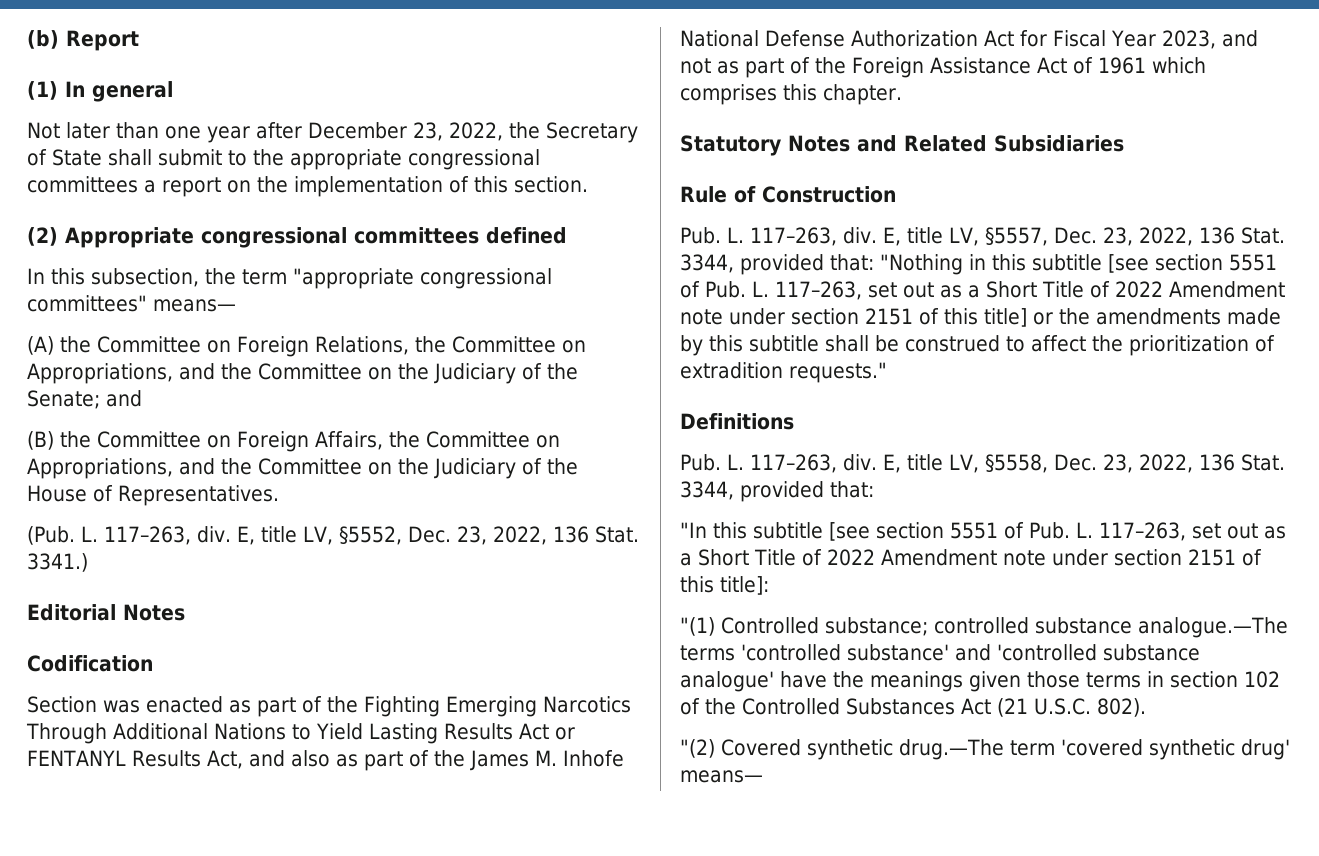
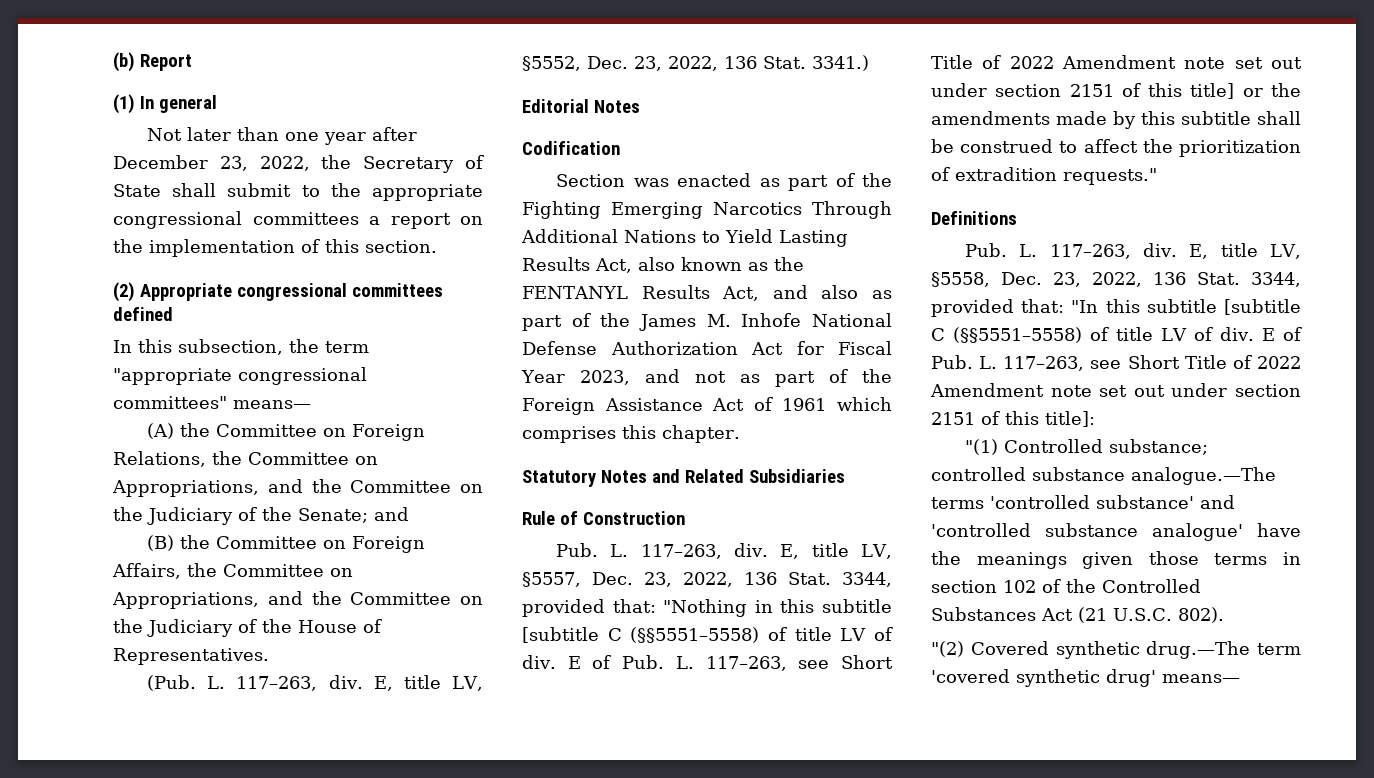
- Section was enacted as part of the Fighting Emerging Narcotics Through Additional Nations to Yield Lasting Results Act or FENTANYL Results Act, and also as part of the James M. Inhofe National Defense Authorization Act for Fiscal Year 2023, and not as part of the Foreign Assistance Act of 1961 which comprises this chapter.
+ Section was enacted as part of the Fighting Emerging Narcotics Through Additional Nations to Yield Lasting Results Act, also known as the FENTANYL Results Act, and also as part of the James M. Inhofe National Defense Authorization Act for Fiscal Year 2023, and not as part of the Foreign Assistance Act of 1961 which comprises this chapter.
- 3344, provided that: "Nothing in this subtitle [see section 5551 of Pub. L. 117–263, set out as a Short Title of 2022 Amendment note under section 2151 of this title] or the amendments made by this subtitle shall be construed to affect the prioritization of extradition requests."
+ 3344, provided that: "Nothing in this subtitle [subtitle C (§§5551–5558) of title LV of div. E of Pub. L. 117–263, see Short Title of 2022 Amendment note set out under section 2151 of this title] or the amendments made by this subtitle shall be construed to affect the prioritization of extradition requests."
- E, title LV, §5558, Dec. 23, 2022, 136 Stat. 3344, provided that:
- "In this subtitle [see section 5551 of Pub. L. 117–263, set out as a Short Title of 2022 Amendment note under section 2151 of this title]:
+ E, title LV, §5558, Dec. 23, 2022, 136 Stat. 3344, provided that: "In this subtitle [subtitle C (§§5551–5558) of title LV of div. E of Pub. L. 117–263, see Short Title of 2022 Amendment note set out under section 2151 of this title]:

